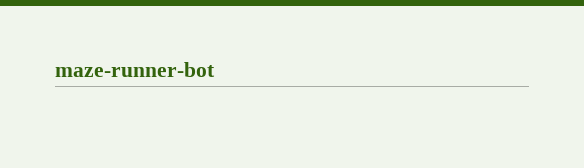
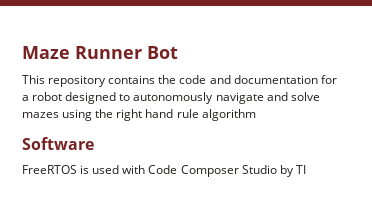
- maze-runner-bot
+ Maze Runner Bot
+ This repository contains the code and documentation for a robot designed to autonomously navigate and solve mazes using the right hand rule algorithm
+ Software
+ FreeRTOS is used with Code Composer Studio by TI

